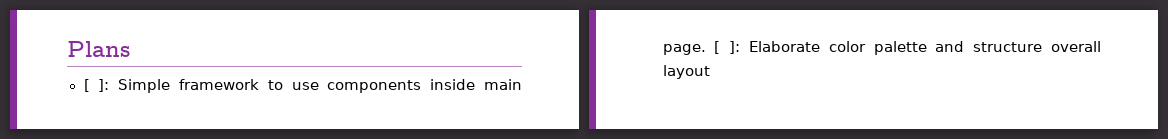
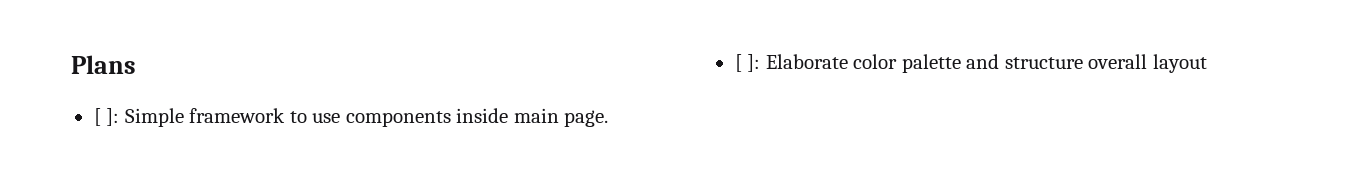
- [ ]: Simple framework to use components inside main page. [ ]: Elaborate color palette and structure overall layout
+ [ ]: Simple framework to use components inside main page.
+ [ ]: Elaborate color palette and structure overall layout

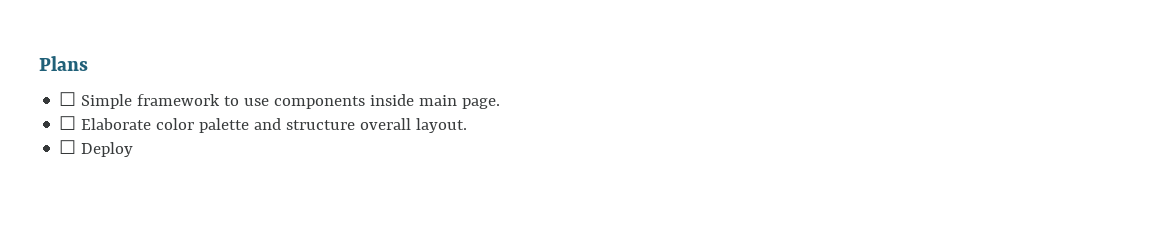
- [ ]: Simple framework to use components inside main page.
+ ☐ Simple framework to use components inside main page.
- [ ]: Elaborate color palette and structure overall layout
+ ☐ Elaborate color palette and structure overall layout.
+ ☐ Deploy

